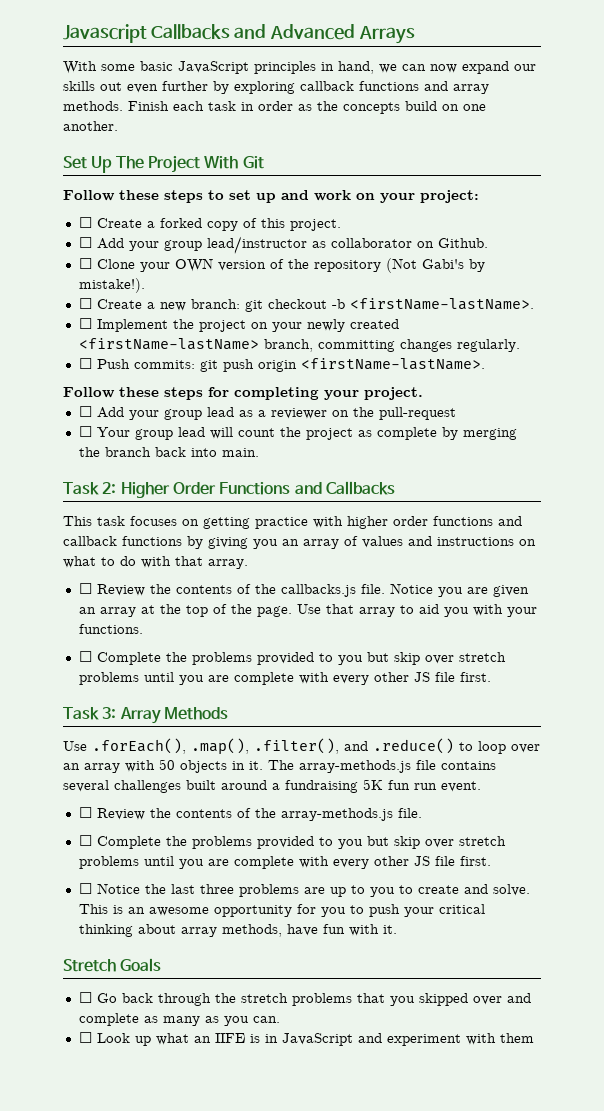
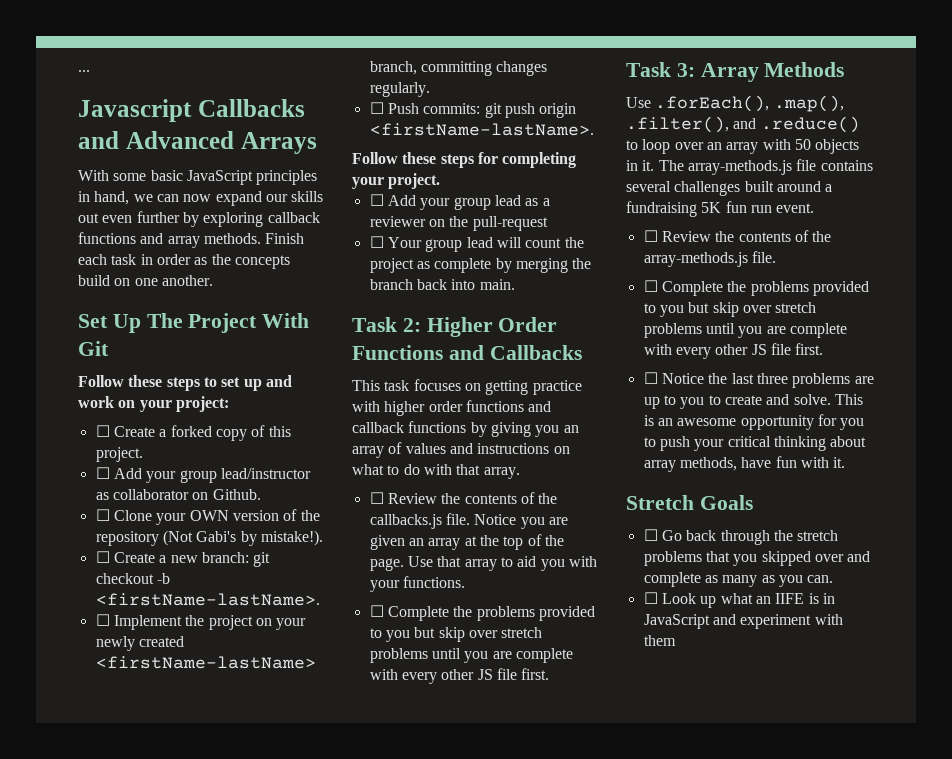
+ ...

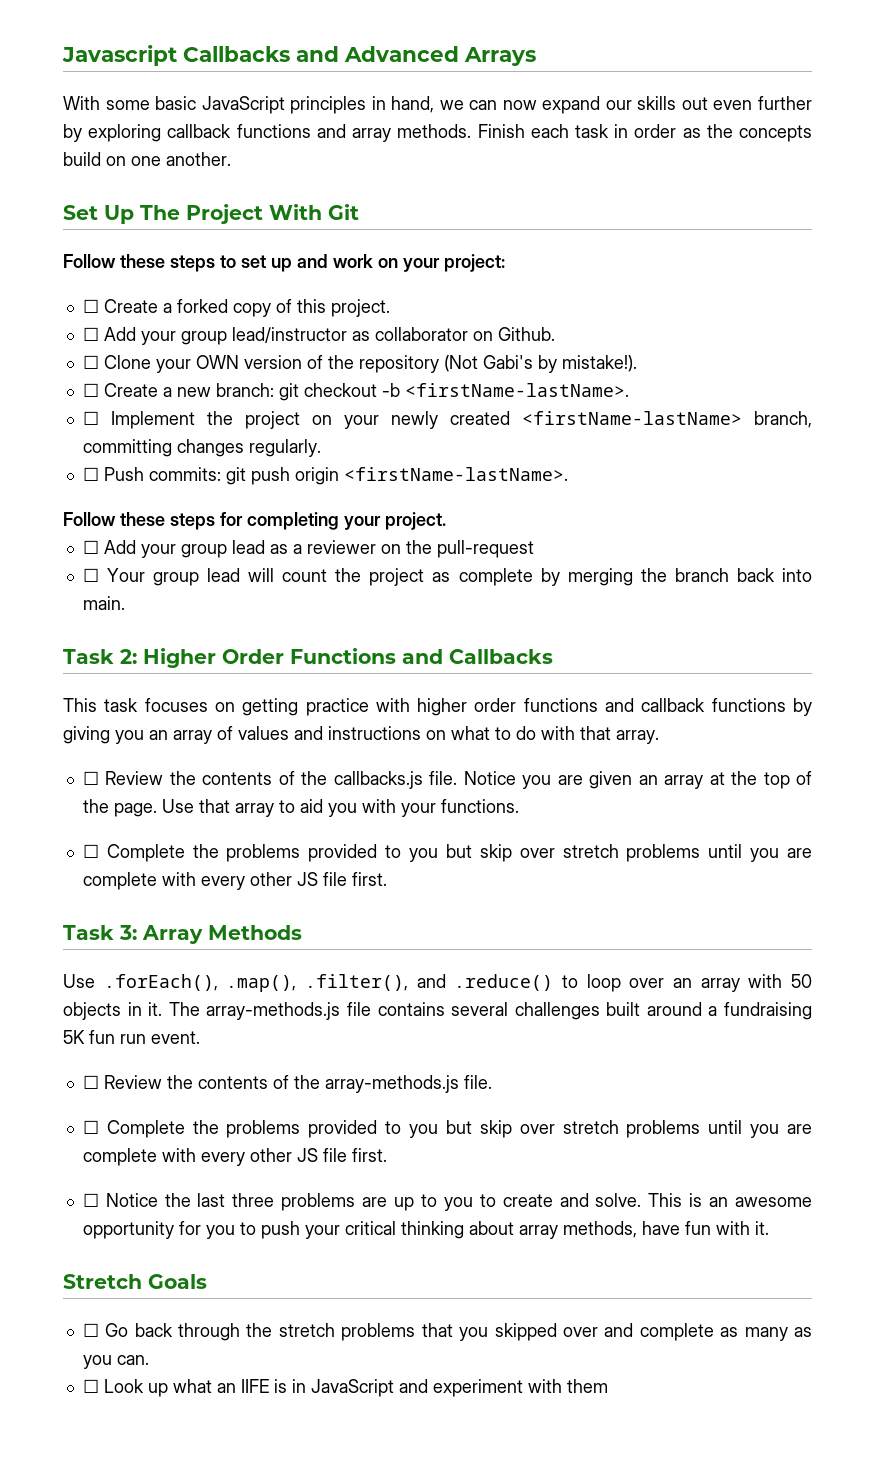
- ...

